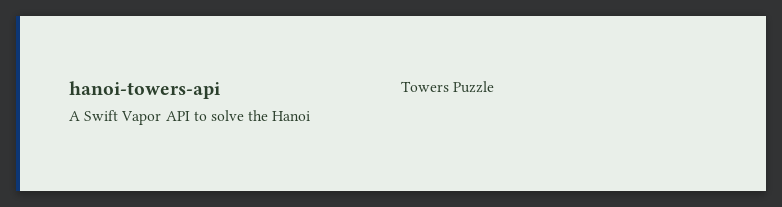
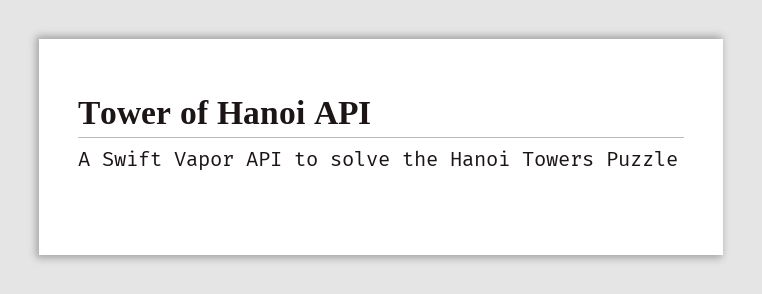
- hanoi-towers-api
+ Tower of Hanoi API

